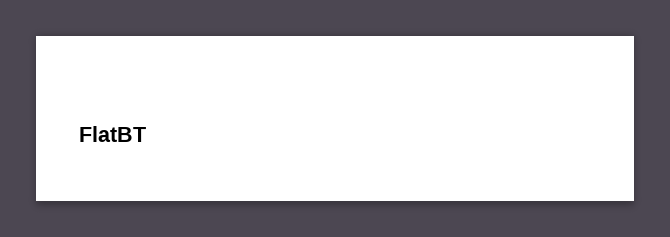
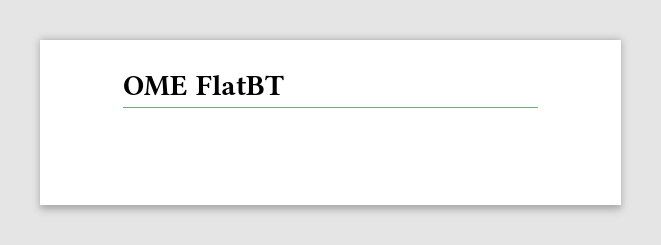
- FlatBT
+ OME FlatBT

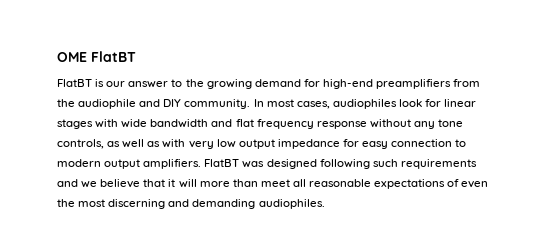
+ FlatBT is our answer to the growing demand for high-end preamplifiers from the audiophile and DIY community. In most cases, audiophiles look for linear stages with wide bandwidth and flat frequency response without any tone controls, as well as with very low output impedance for easy connection to modern output amplifiers. FlatBT was designed following such requirements and we believe that it will more than meet all reasonable expectations of even the most discerning and demanding audiophiles.

